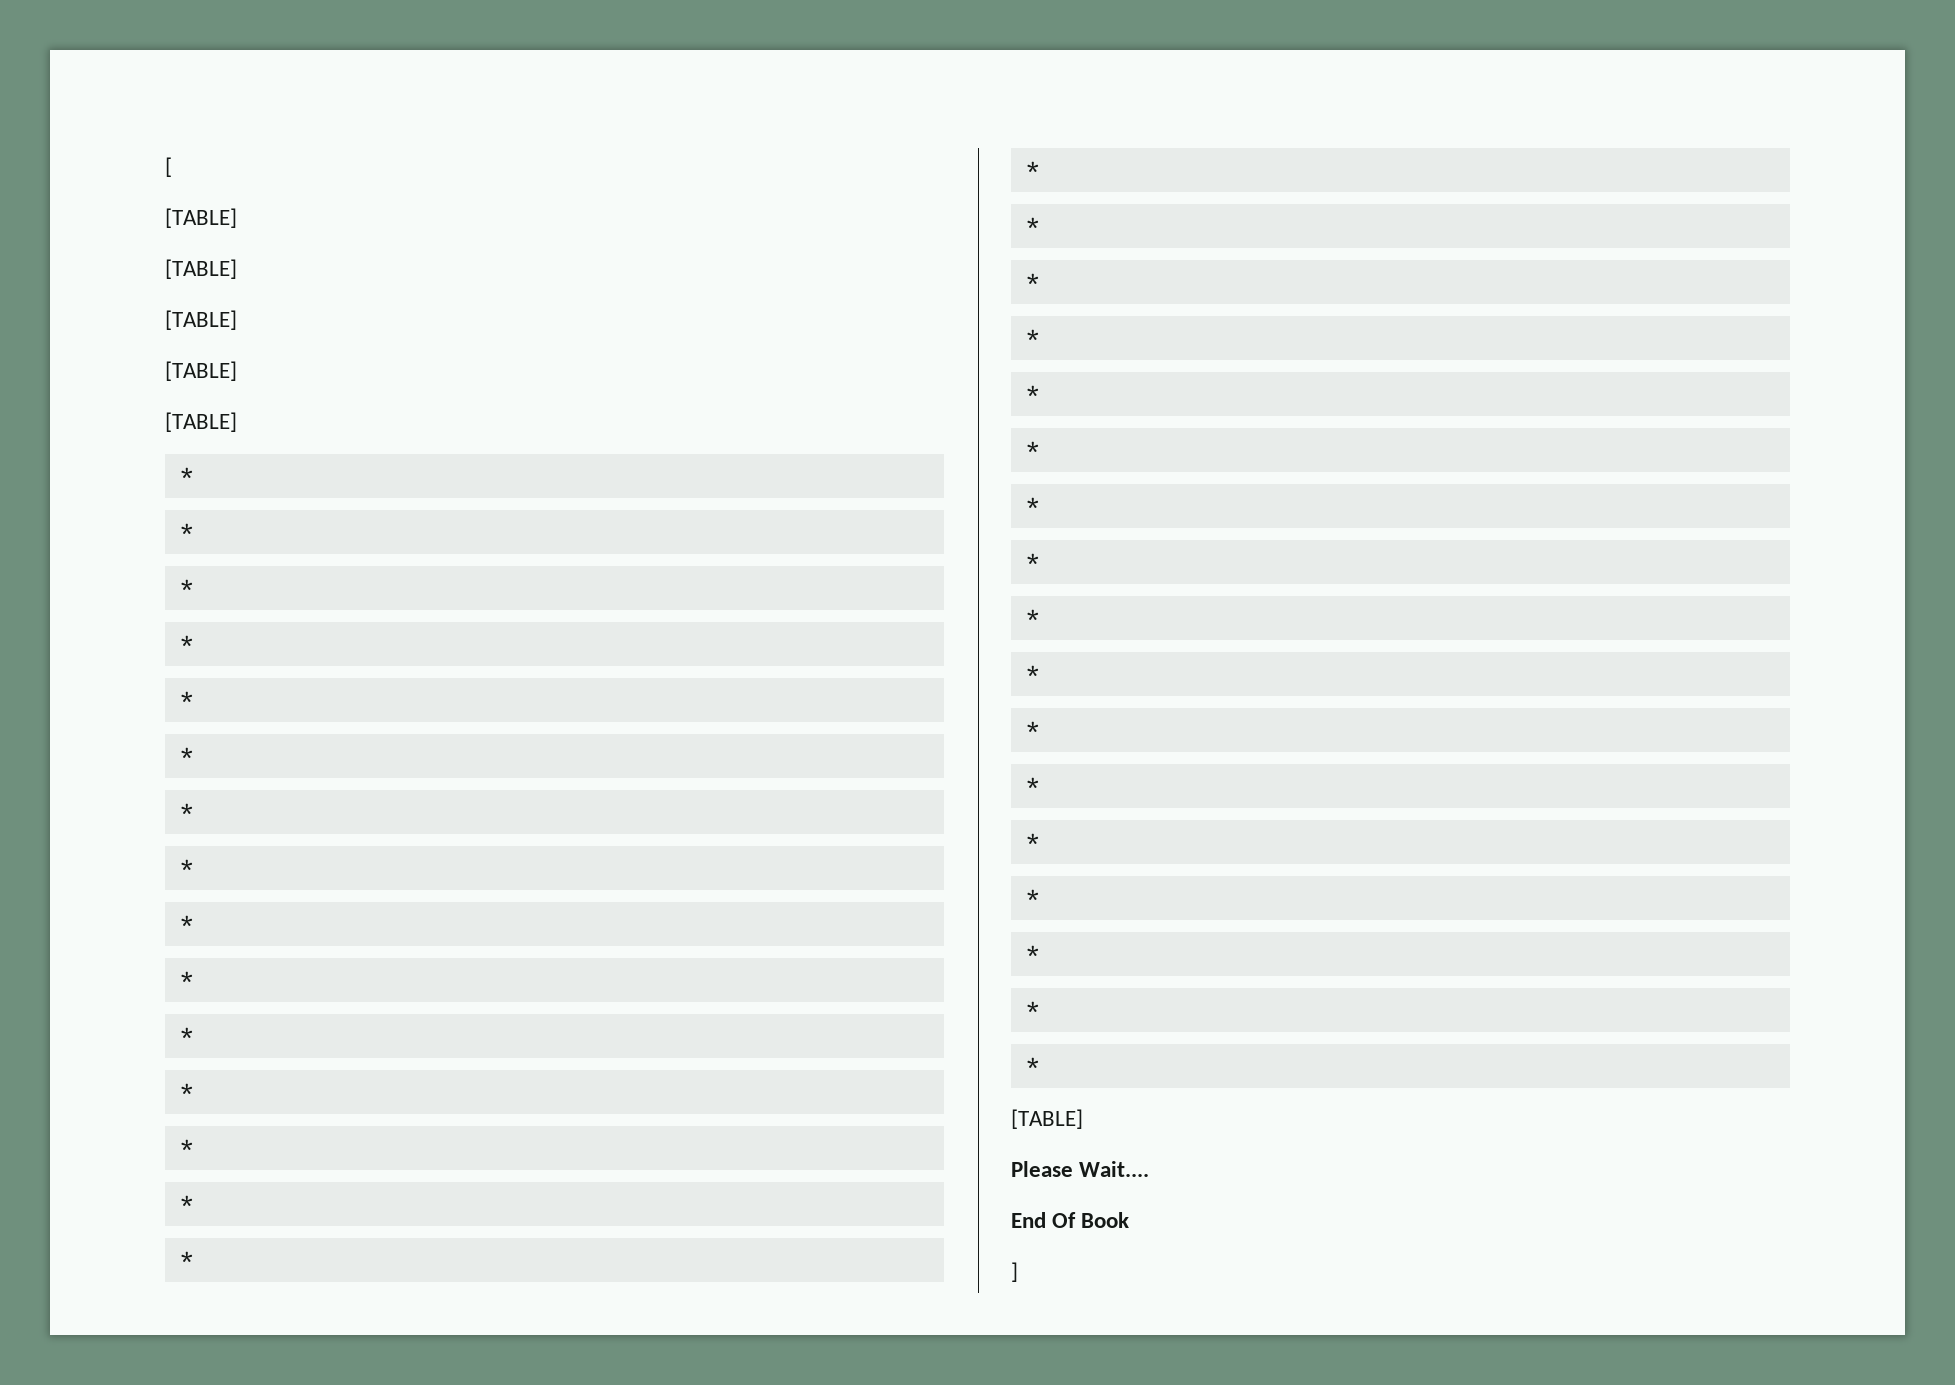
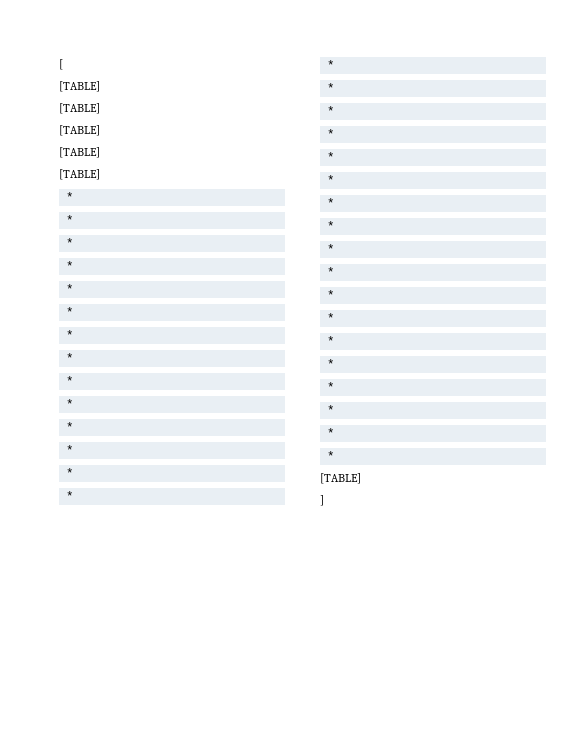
- Please Wait....
- End Of Book

